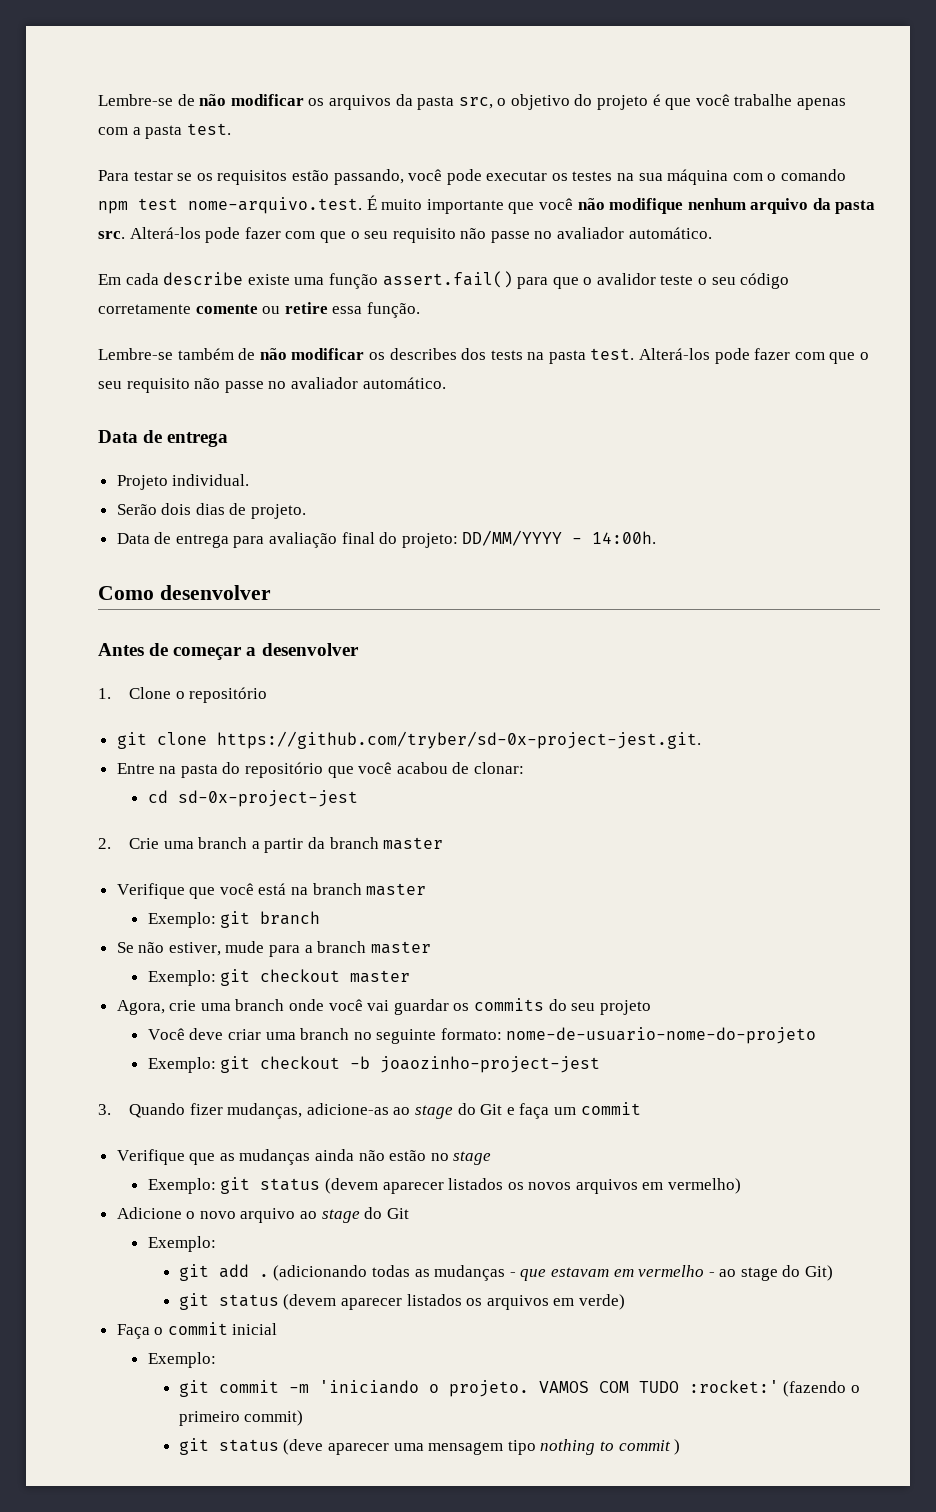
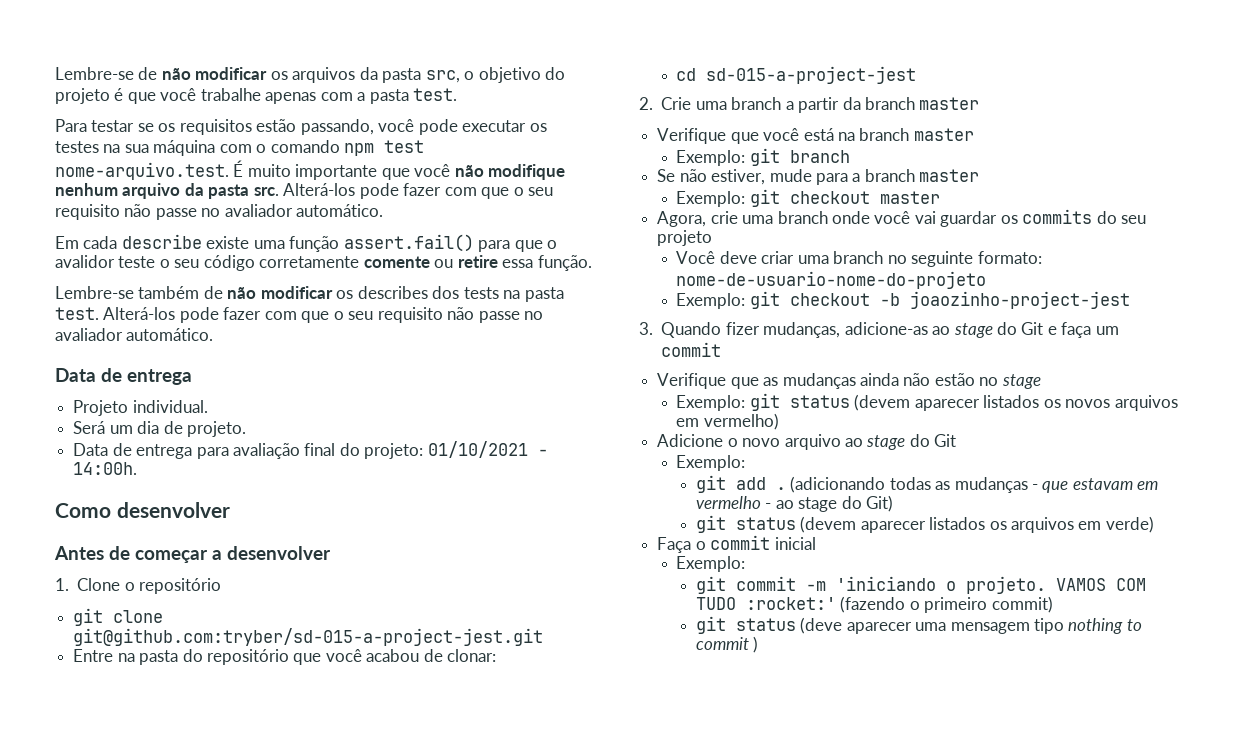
- Serão dois dias de projeto.
+ Será um dia de projeto.
- Data de entrega para avaliação final do projeto: DD/MM/YYYY - 14:00h.
+ Data de entrega para avaliação final do projeto: 01/10/2021 - 14:00h.
- git clone https://github.com/tryber/sd-0x-project-jest.git.
+ git clone git@github.com:tryber/sd-015-a-project-jest.git
- cd sd-0x-project-jest
+ cd sd-015-a-project-jest

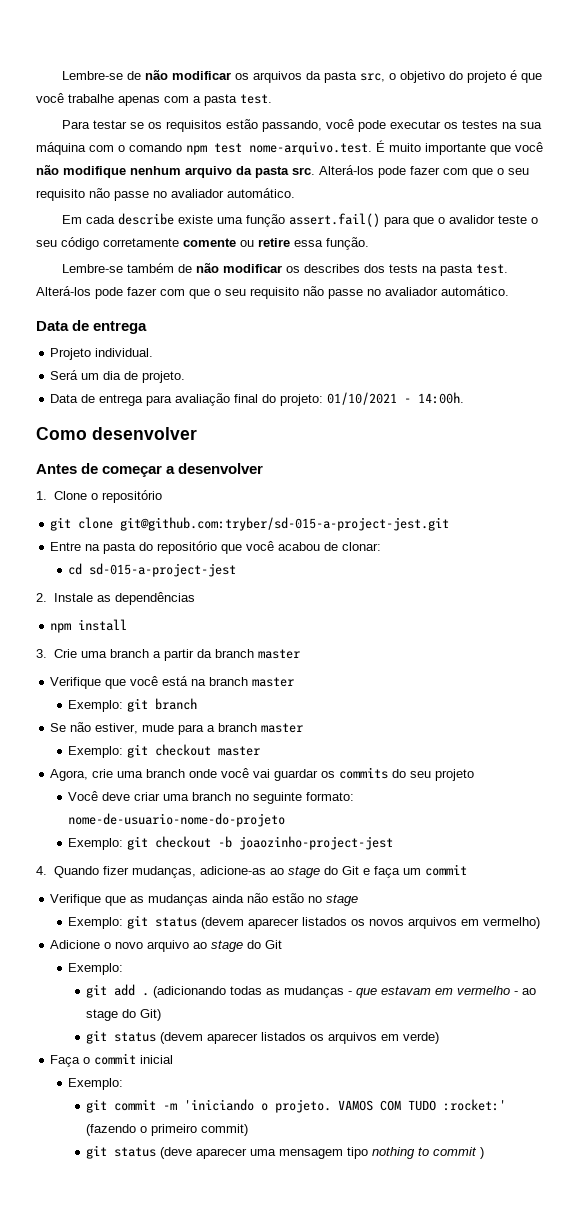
- 2. Crie uma branch a partir da branch master
+ 2. Instale as dependências
+ npm install
+ 3. Crie uma branch a partir da branch master
- 3. Quando fizer mudanças, adicione-as ao stage do Git e faça um commit
+ 4. Quando fizer mudanças, adicione-as ao stage do Git e faça um commit

